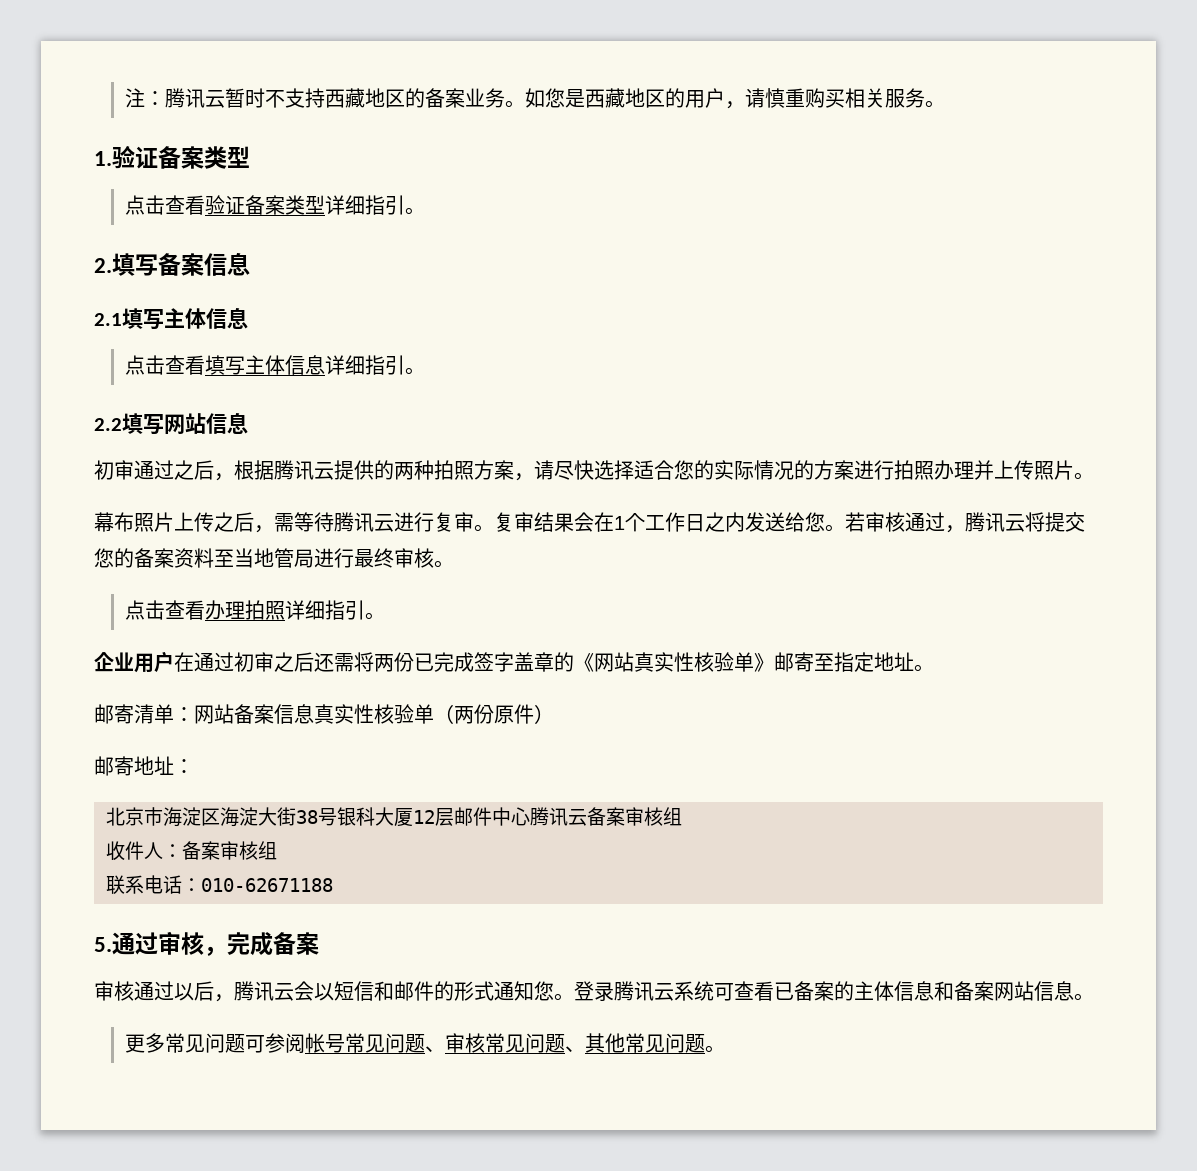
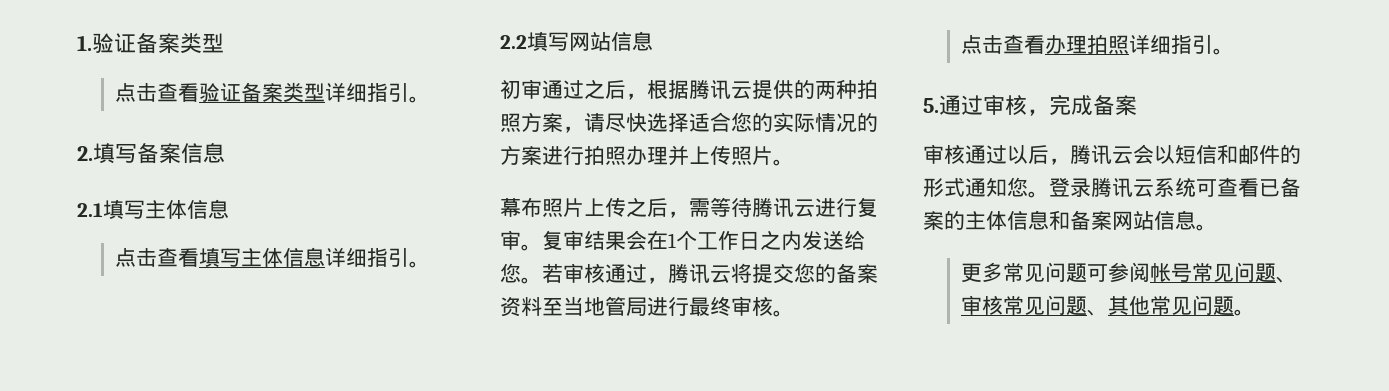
- 注：腾讯云暂时不支持西藏地区的备案业务。如您是西藏地区的用户，请慎重购买相关服务。
- 企业用户在通过初审之后还需将两份已完成签字盖章的《网站真实性核验单》邮寄至指定地址。
- 邮寄清单：网站备案信息真实性核验单（两份原件）
- 邮寄地址：
- 北京市海淀区海淀大街38号银科大厦12层邮件中心腾讯云备案审核组
- 收件人：备案审核组
- 联系电话：010-62671188

